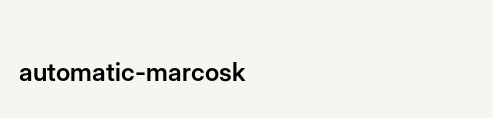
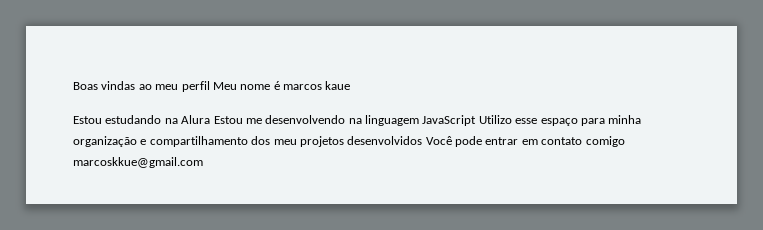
- automatic-marcosk
+ Boas vindas ao meu perfil Meu nome é marcos kaue
+ Estou estudando na Alura Estou me desenvolvendo na linguagem JavaScript Utilizo esse espaço para minha organização e compartilhamento dos meu projetos desenvolvidos Você pode entrar em contato comigo marcoskkue@gmail.com

